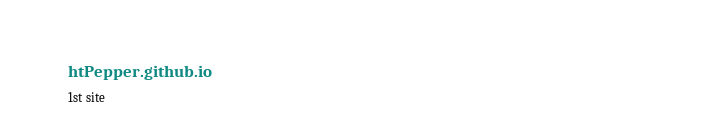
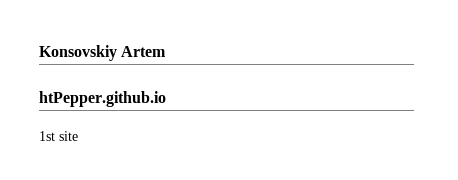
+ Konsovskiy Artem

